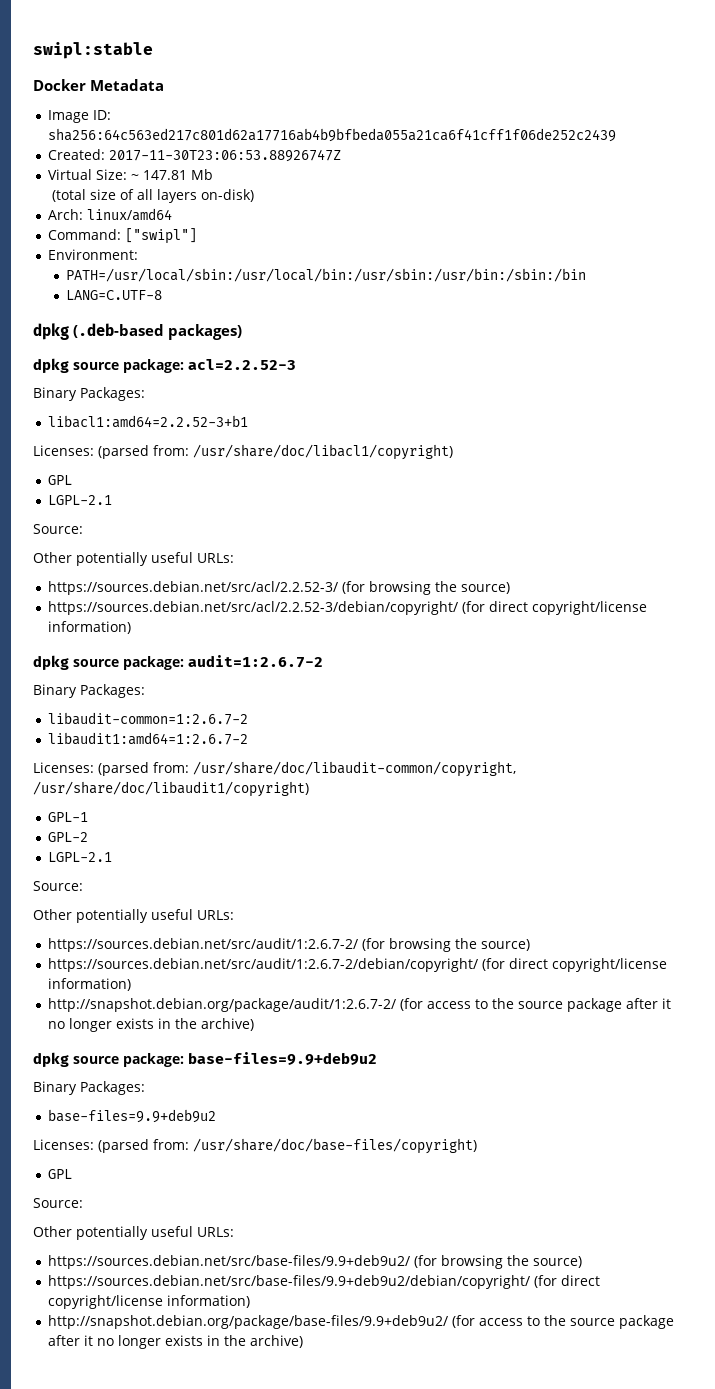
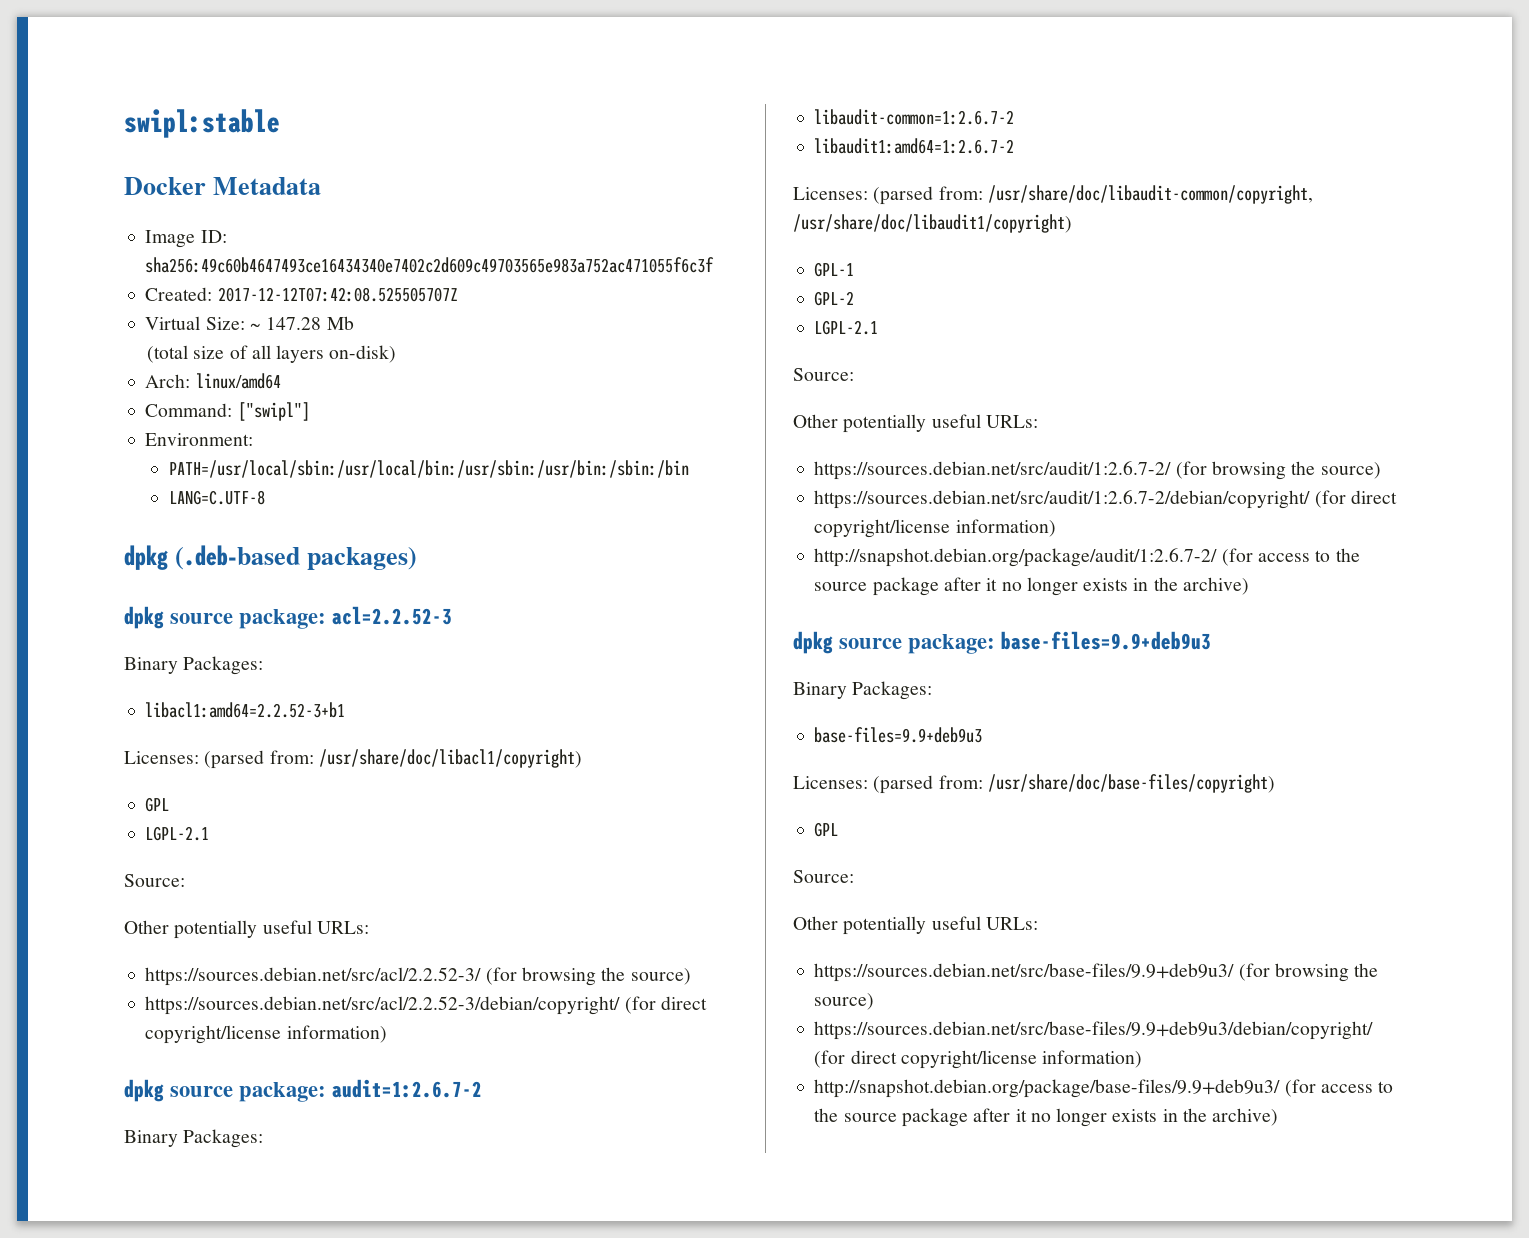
- Image ID: sha256:64c563ed217c801d62a17716ab4b9bfbeda055a21ca6f41cff1f06de252c2439
+ Image ID: sha256:49c60b4647493ce16434340e7402c2d609c49703565e983a752ac471055f6c3f
- Created: 2017-11-30T23:06:53.88926747Z
+ Created: 2017-12-12T07:42:08.525505707Z
- Virtual Size: ~ 147.81 Mb
+ Virtual Size: ~ 147.28 Mb
- dpkg source package: base-files=9.9+deb9u2
+ dpkg source package: base-files=9.9+deb9u3
  Binary Packages:
- base-files=9.9+deb9u2
+ base-files=9.9+deb9u3
- https://sources.debian.net/src/base-files/9.9+deb9u2/ (for browsing the source)
- https://sources.debian.net/src/base-files/9.9+deb9u2/debian/copyright/ (for direct copyright/license information)
- http://snapshot.debian.org/package/base-files/9.9+deb9u2/ (for access to the source package after it no longer exists in the archive)
+ https://sources.debian.net/src/base-files/9.9+deb9u3/ (for browsing the source)
+ https://sources.debian.net/src/base-files/9.9+deb9u3/debian/copyright/ (for direct copyright/license information)
+ http://snapshot.debian.org/package/base-files/9.9+deb9u3/ (for access to the source package after it no longer exists in the archive)

